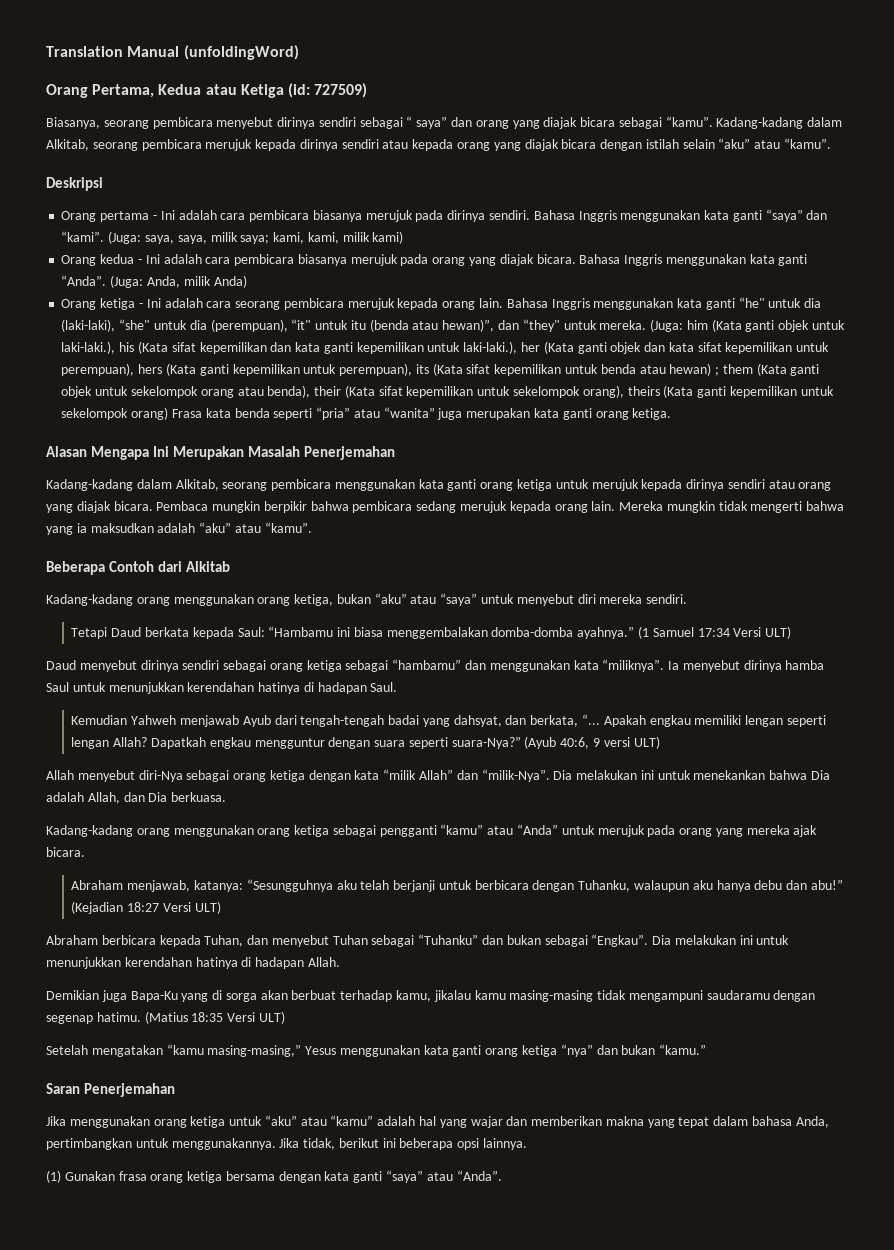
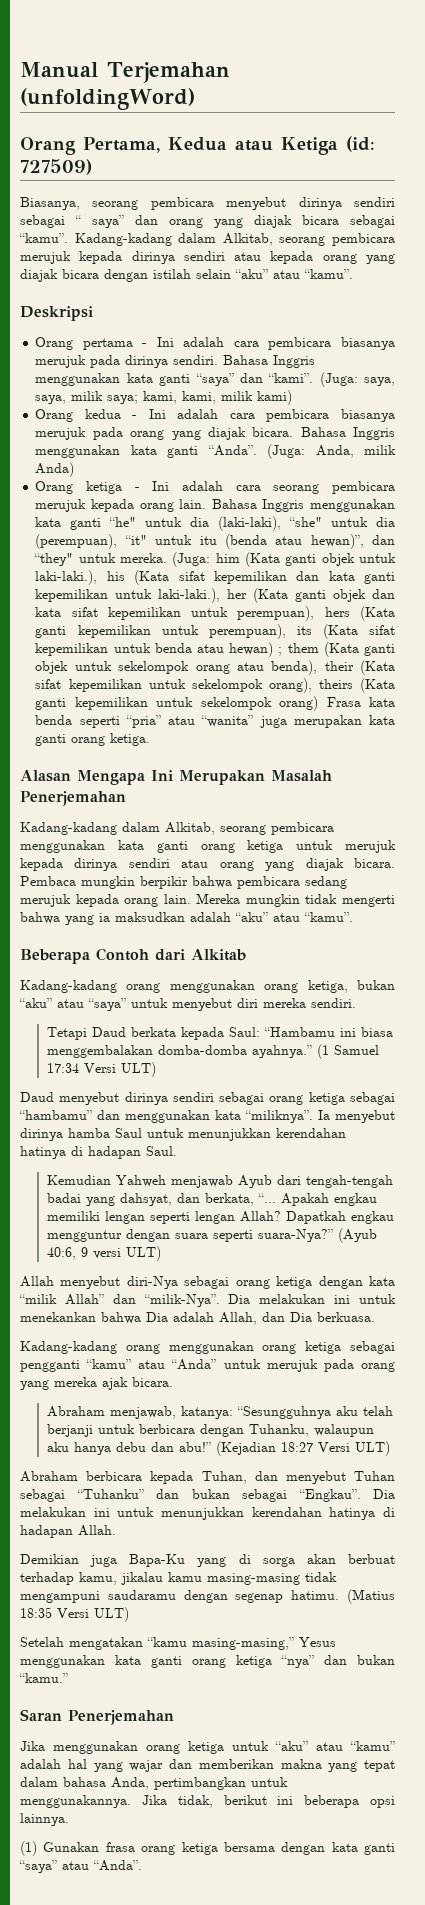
- Translation Manual (unfoldingWord)
+ Manual Terjemahan (unfoldingWord)

